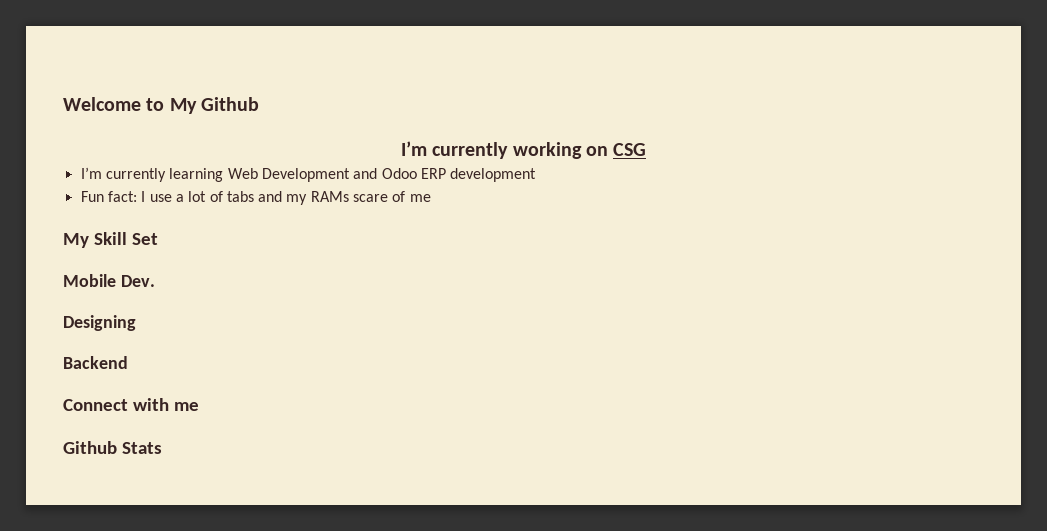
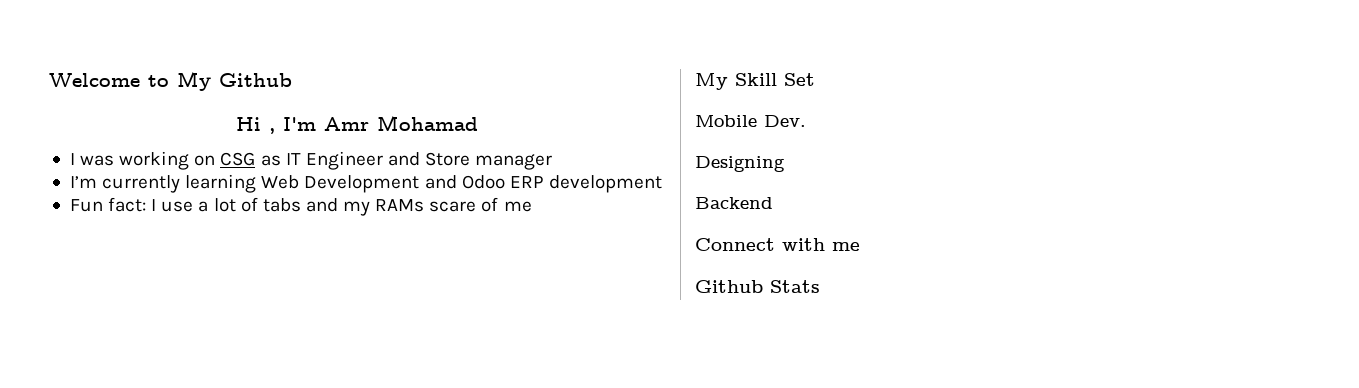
- I’m currently working on CSG
+ Hi , I'm Amr Mohamad
+ I was working on CSG as IT Engineer and Store manager

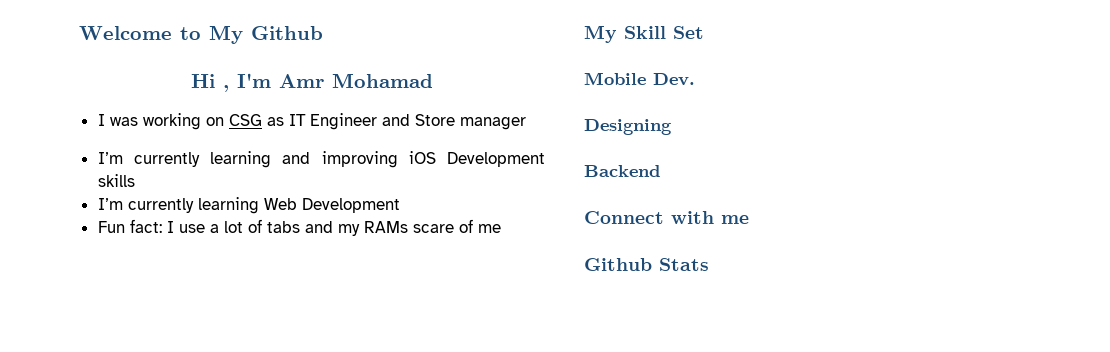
+ I’m currently learning and improving iOS Development skills
- I’m currently learning Web Development and Odoo ERP development
+ I’m currently learning Web Development

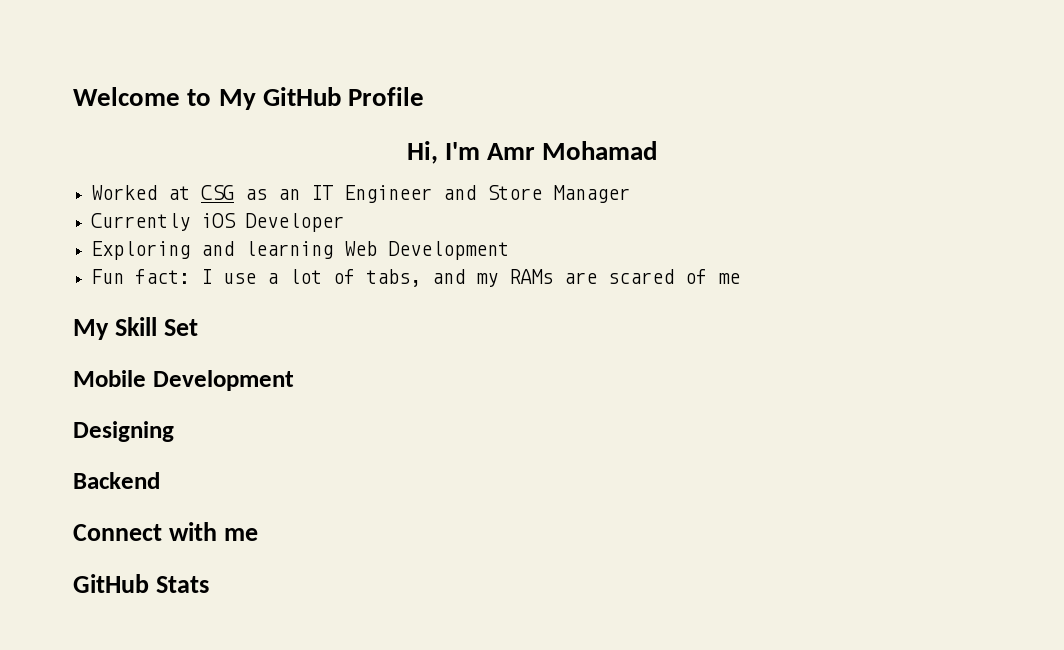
- Welcome to My Github
- Hi , I'm Amr Mohamad
+ Welcome to My GitHub Profile
+ Hi, I'm Amr Mohamad
- I was working on CSG as IT Engineer and Store manager
- I’m currently learning and improving iOS Development skills
- I’m currently learning Web Development
+ Worked at CSG as an IT Engineer and Store Manager
+ Currently iOS Developer
+ Exploring and learning Web Development
- Fun fact: I use a lot of tabs and my RAMs scare of me
+ Fun fact: I use a lot of tabs, and my RAMs are scared of me
- Mobile Dev.
+ Mobile Development
- Github Stats
+ GitHub Stats

